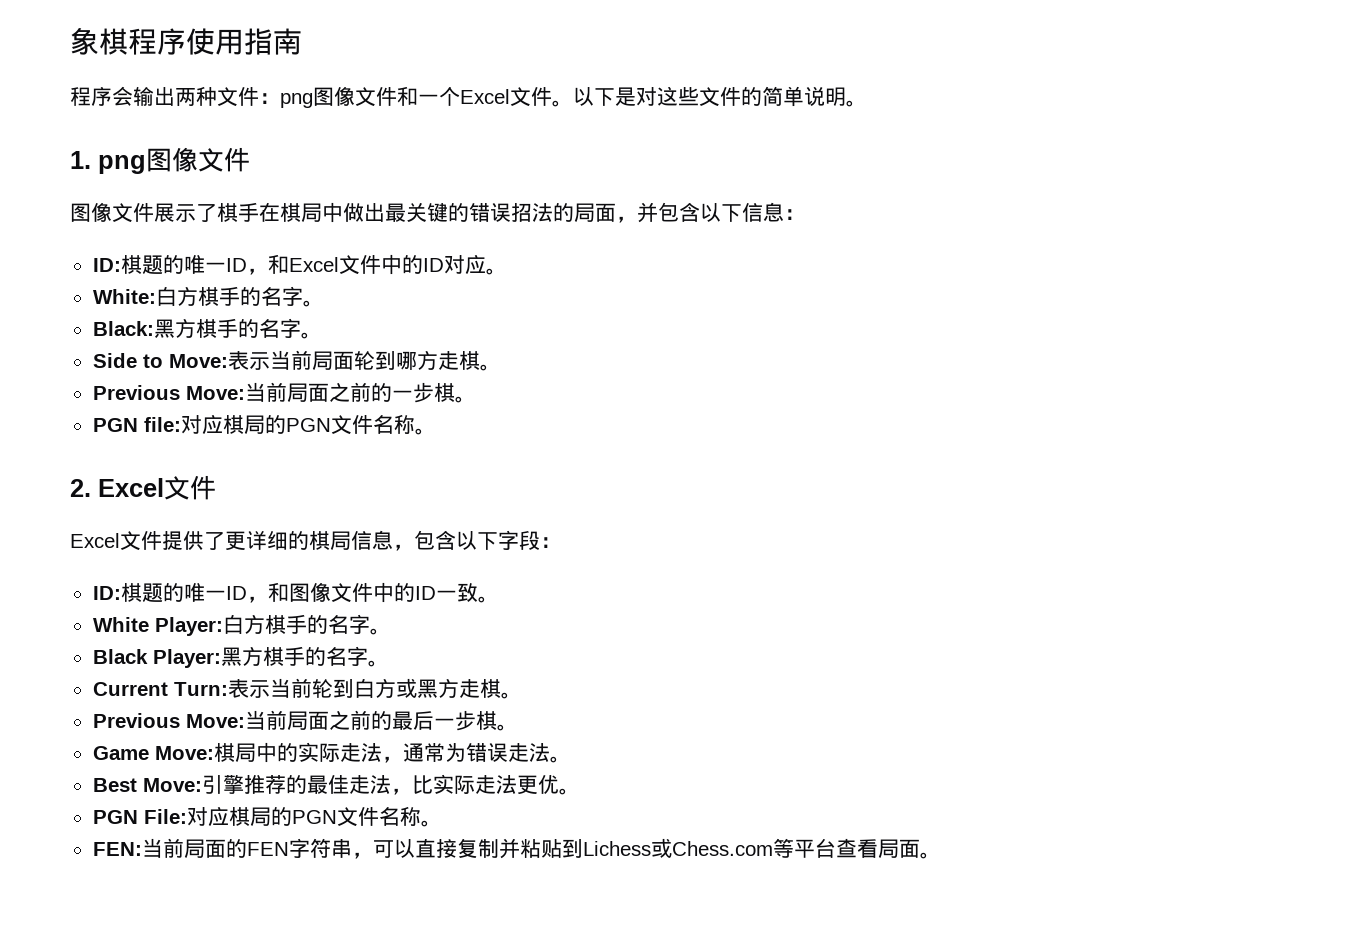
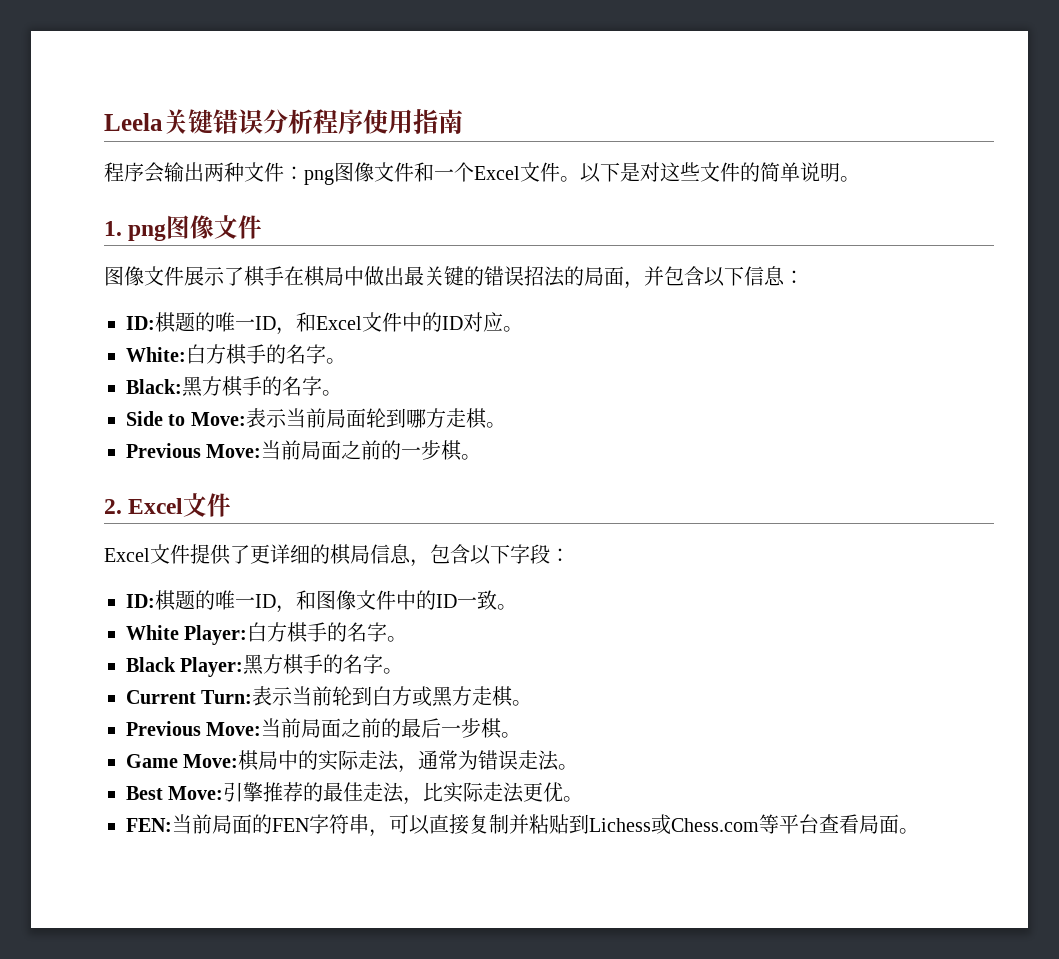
- 象棋程序使用指南
+ Leela关键错误分析程序使用指南
- PGN file:对应棋局的PGN文件名称。
- PGN File:对应棋局的PGN文件名称。

